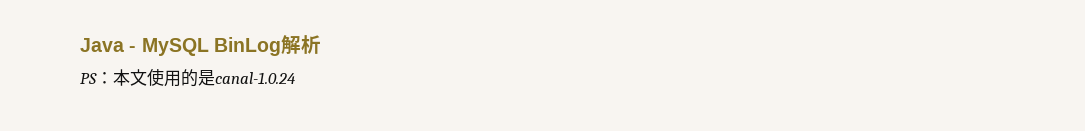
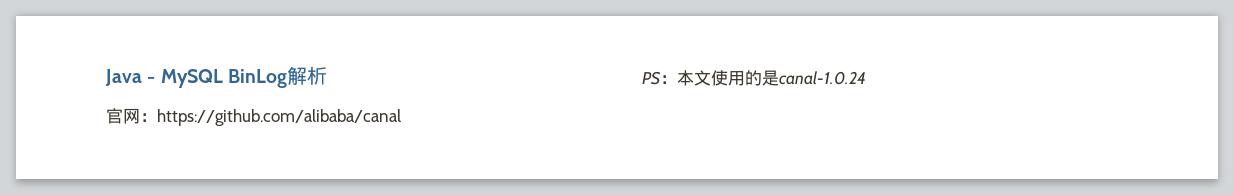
+ 官网：https://github.com/alibaba/canal

